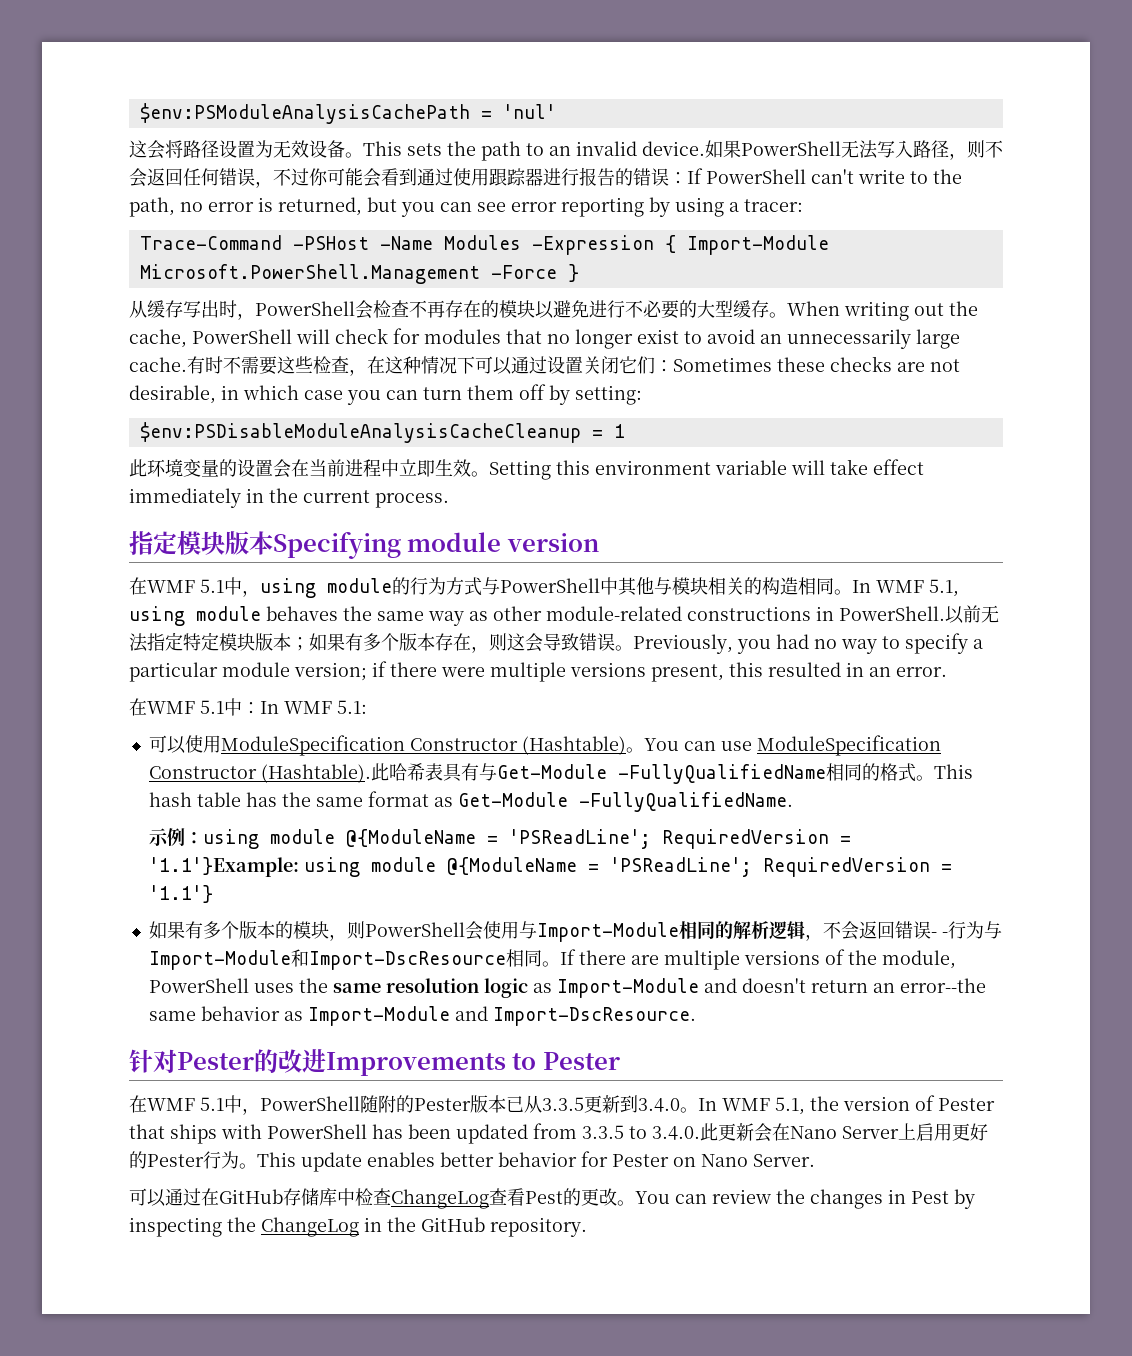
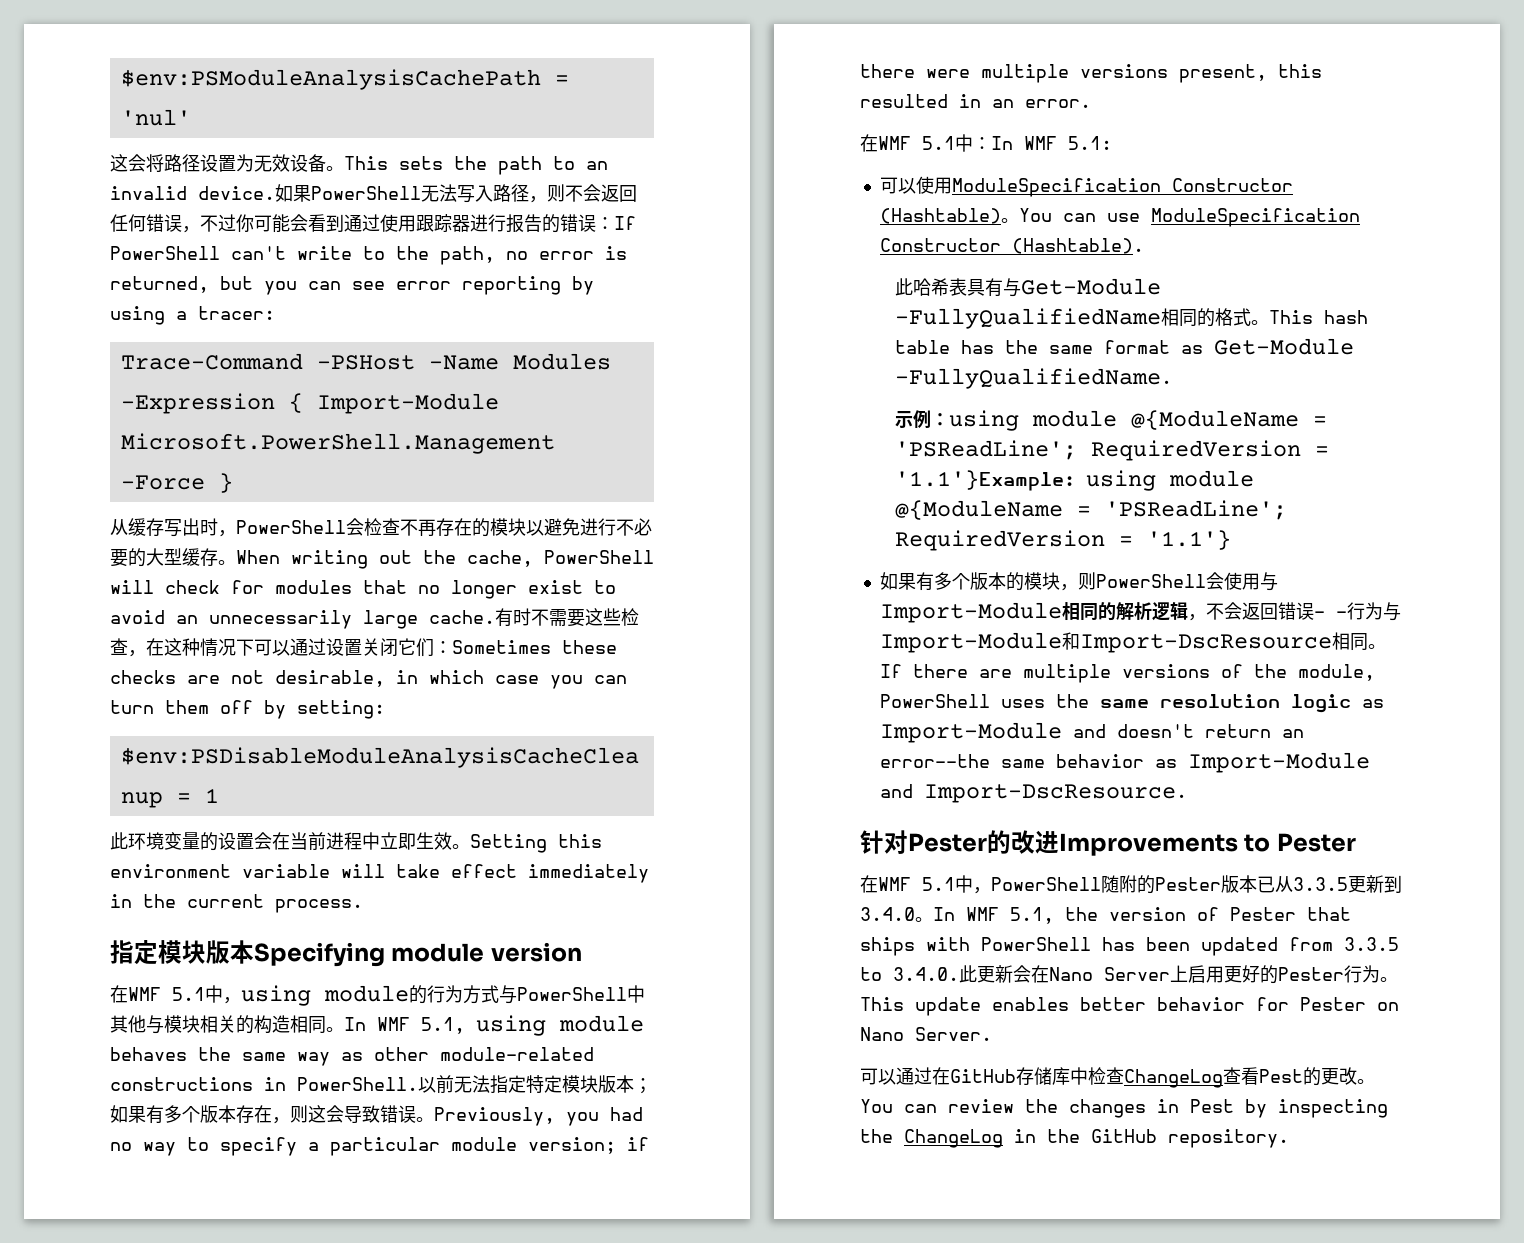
- You can use ModuleSpecification Constructor (Hashtable).此哈希表具有与Get-Module -FullyQualifiedName相同的格式。
+ You can use ModuleSpecification Constructor (Hashtable).
+ 此哈希表具有与Get-Module -FullyQualifiedName相同的格式。

